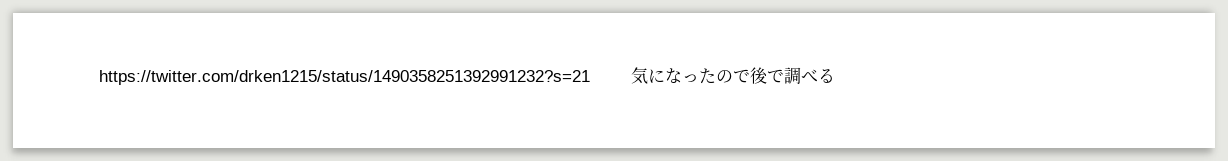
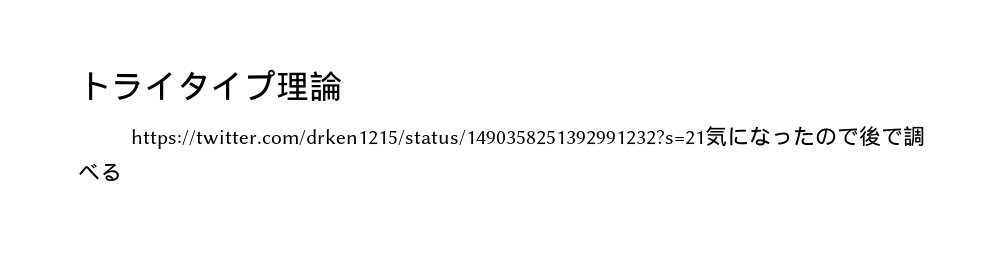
+ トライタイプ理論

